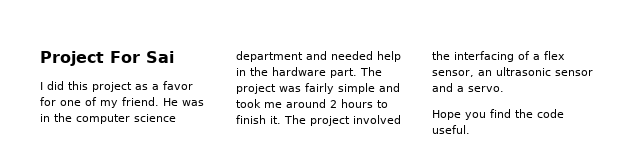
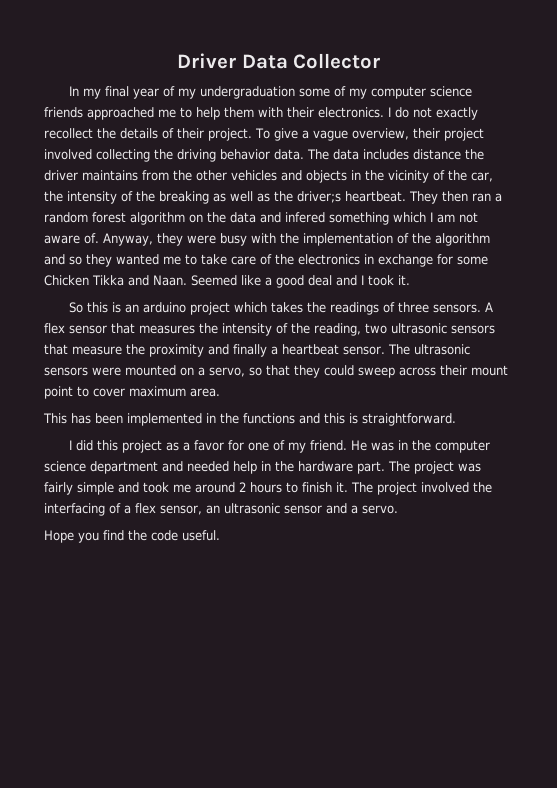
- Project For Sai
+ Driver Data Collector
+ In my final year of my undergraduation some of my computer science friends approached me to help them with their electronics. I do not exactly recollect the details of their project. To give a vague overview, their project involved collecting the driving behavior data. The data includes distance the driver maintains from the other vehicles and objects in the vicinity of the car, the intensity of the breaking as well as the driver;s heartbeat. They then ran a random forest algorithm on the data and infered something which I am not aware of. Anyway, they were busy with the implementation of the algorithm and so they wanted me to take care of the electronics in exchange for some Chicken Tikka and Naan. Seemed like a good deal and I took it.
+ So this is an arduino project which takes the readings of three sensors. A flex sensor that measures the intensity of the reading, two ultrasonic sensors that measure the proximity and finally a heartbeat sensor. The ultrasonic sensors were mounted on a servo, so that they could sweep across their mount point to cover maximum area.
+ This has been implemented in the functions and this is straightforward.

